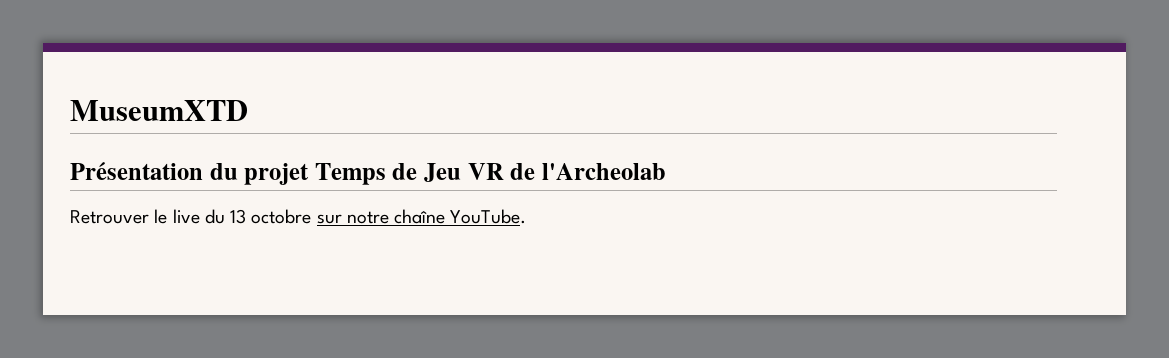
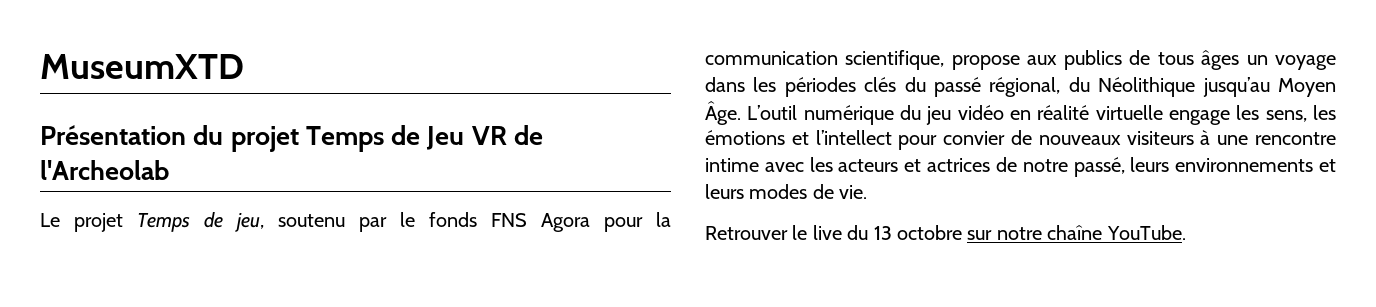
+ Le projet Temps de jeu, soutenu par le fonds FNS Agora pour la communication scientifique, propose aux publics de tous âges un voyage dans les périodes clés du passé régional, du Néolithique jusqu’au Moyen Âge. L’outil numérique du jeu vidéo en réalité virtuelle engage les sens, les émotions et l’intellect pour convier de nouveaux visiteurs à une rencontre intime avec les acteurs et actrices de notre passé, leurs environnements et leurs modes de vie.

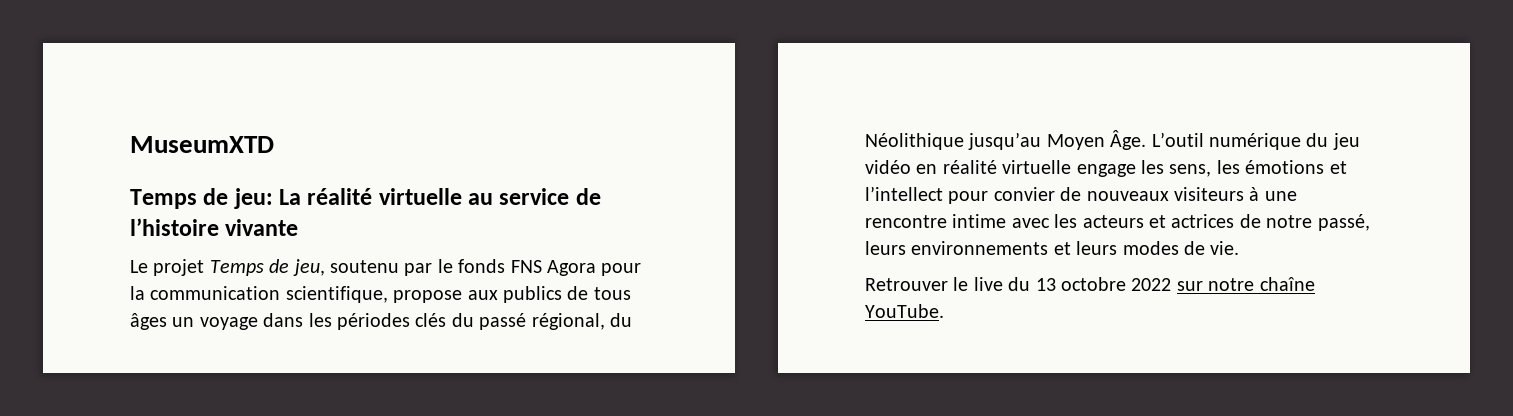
- Présentation du projet Temps de Jeu VR de l'Archeolab
+ Temps de jeu: La réalité virtuelle au service de l’histoire vivante
- Retrouver le live du 13 octobre sur notre chaîne YouTube.
+ Retrouver le live du 13 octobre 2022 sur notre chaîne YouTube.

